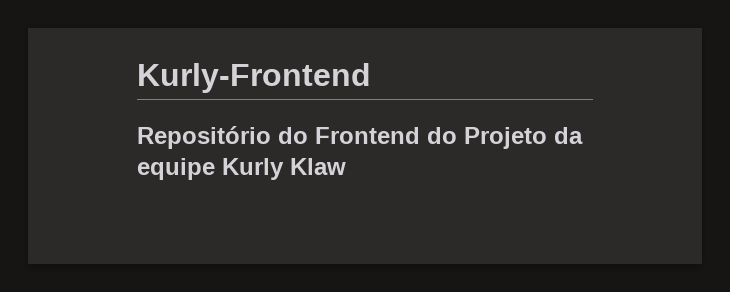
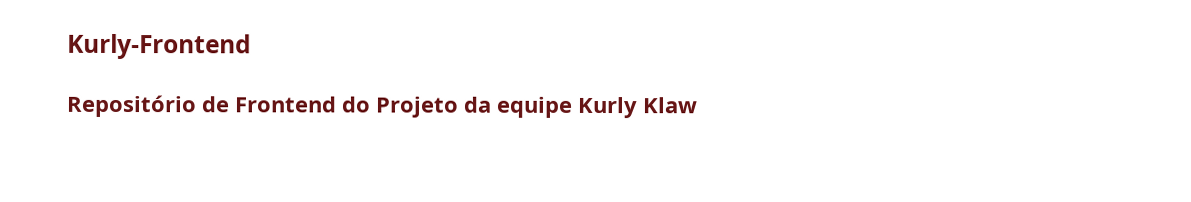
- Repositório do Frontend do Projeto da equipe Kurly Klaw
+ Repositório de Frontend do Projeto da equipe Kurly Klaw

